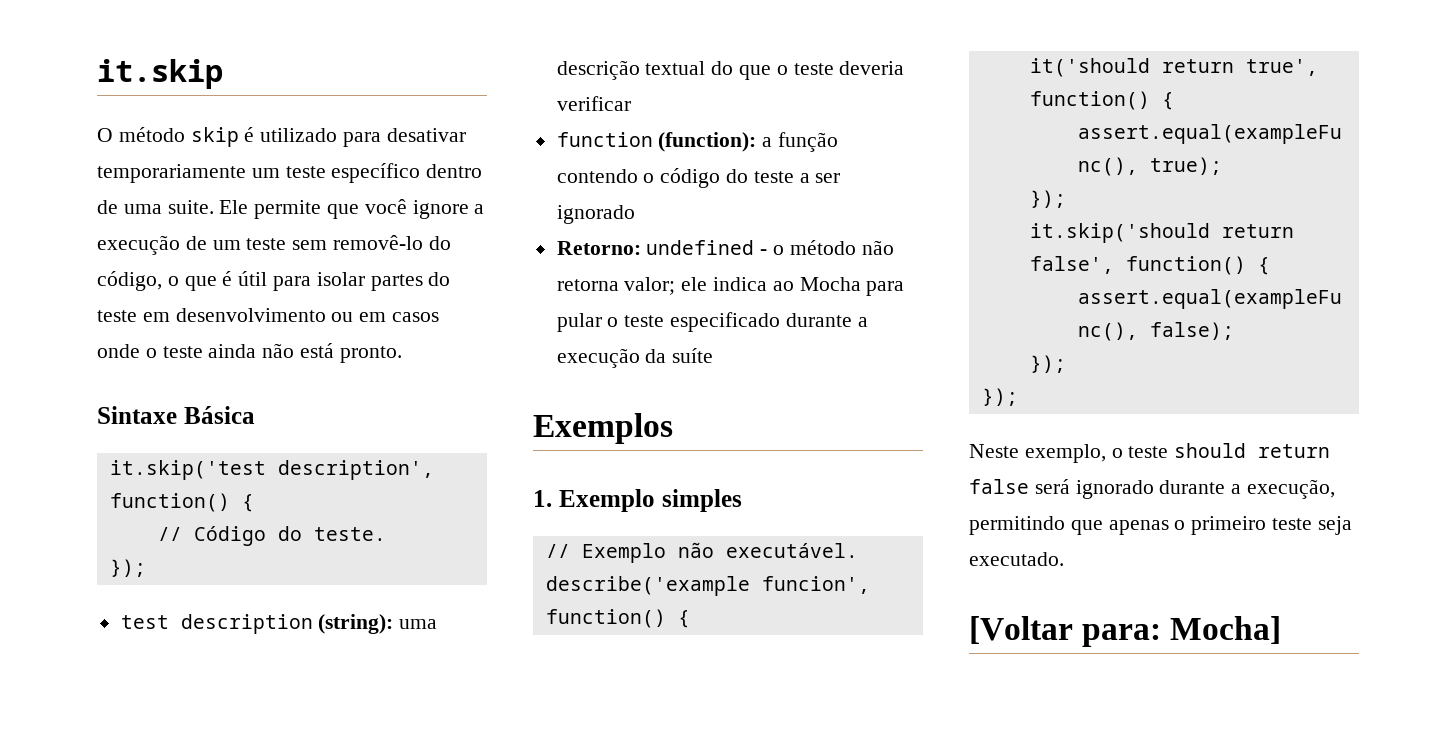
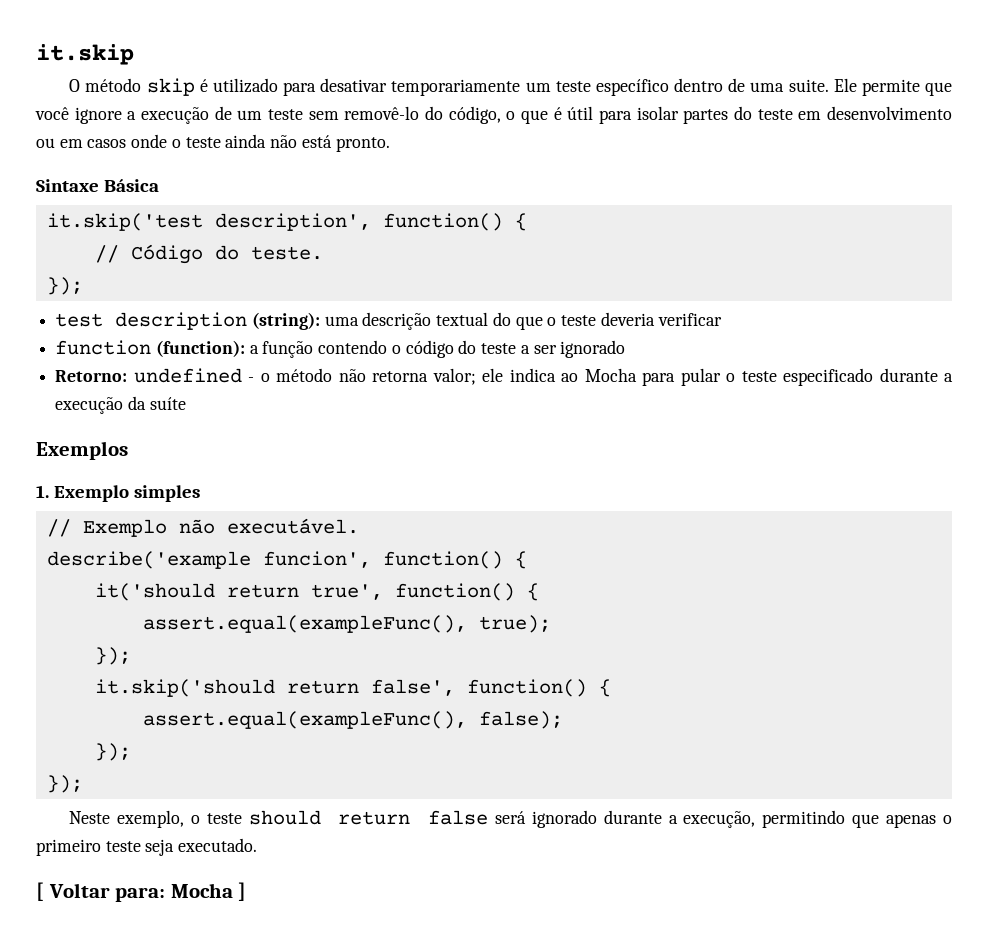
- [Voltar para: Mocha]
+ [ Voltar para: Mocha ]

